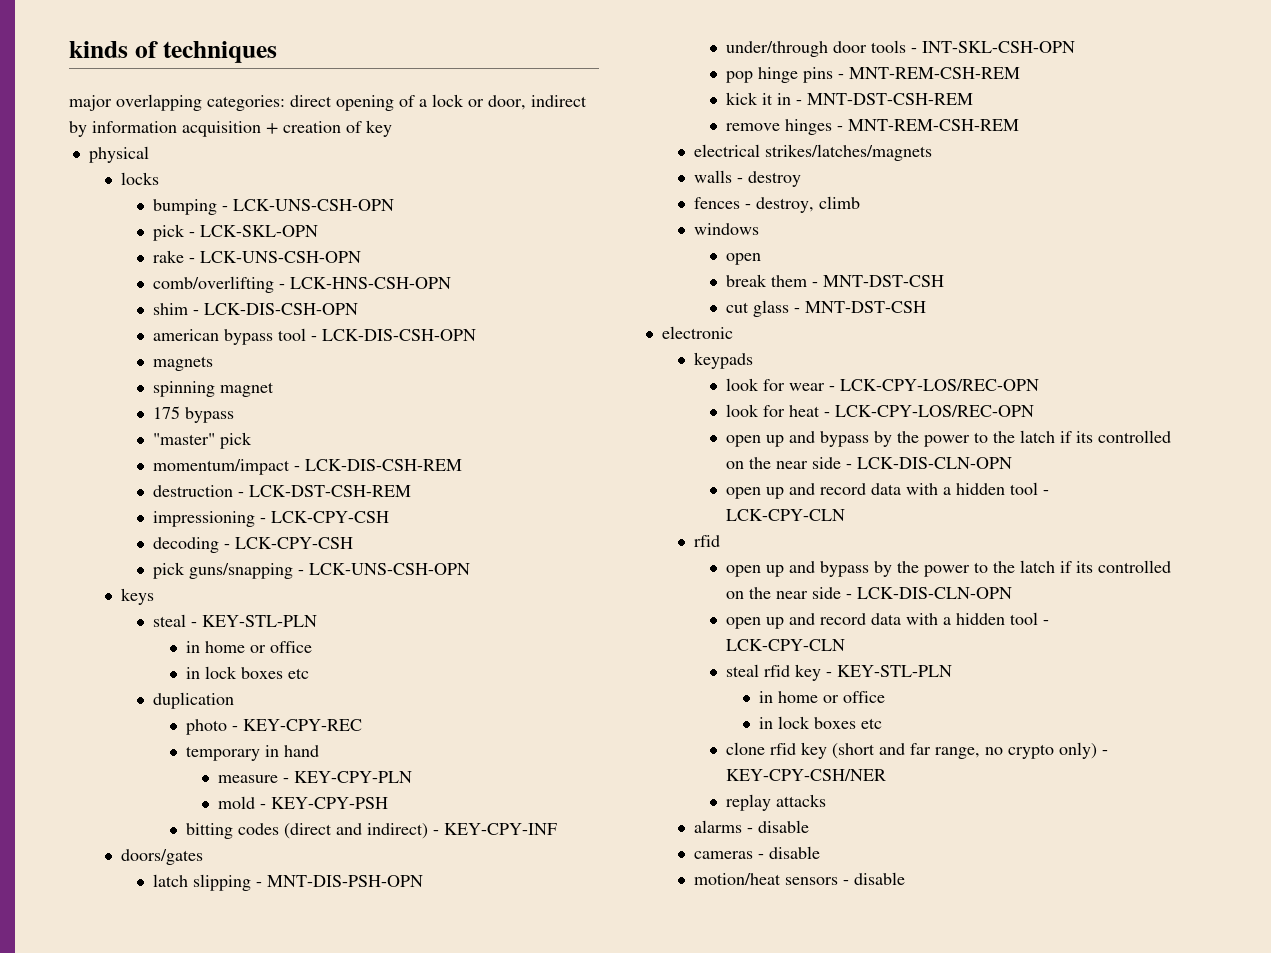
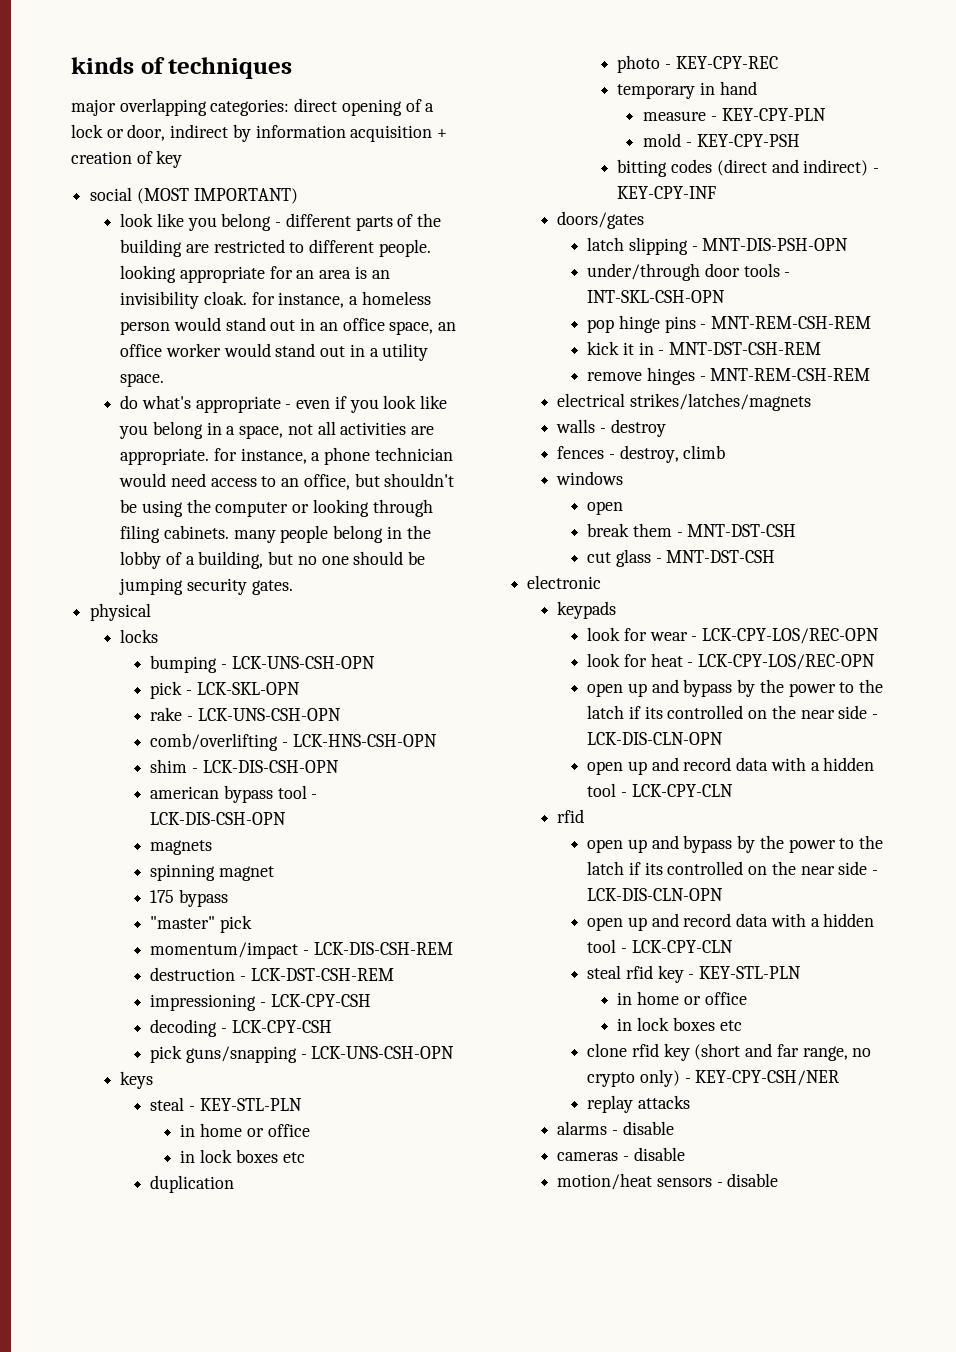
+ social (MOST IMPORTANT)
+ look like you belong - different parts of the building are restricted to different people. looking appropriate for an area is an invisibility cloak. for instance, a homeless person would stand out in an office space, an office worker would stand out in a utility space.
+ do what's appropriate - even if you look like you belong in a space, not all activities are appropriate. for instance, a phone technician would need access to an office, but shouldn't be using the computer or looking through filing cabinets. many people belong in the lobby of a building, but no one should be jumping security gates.

